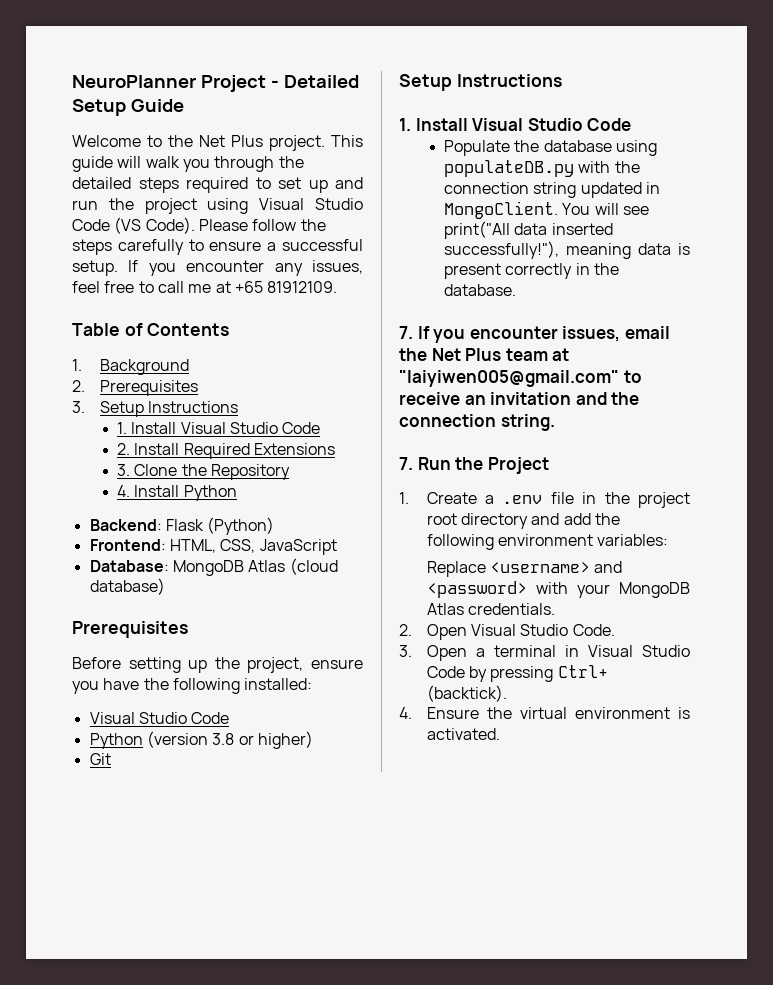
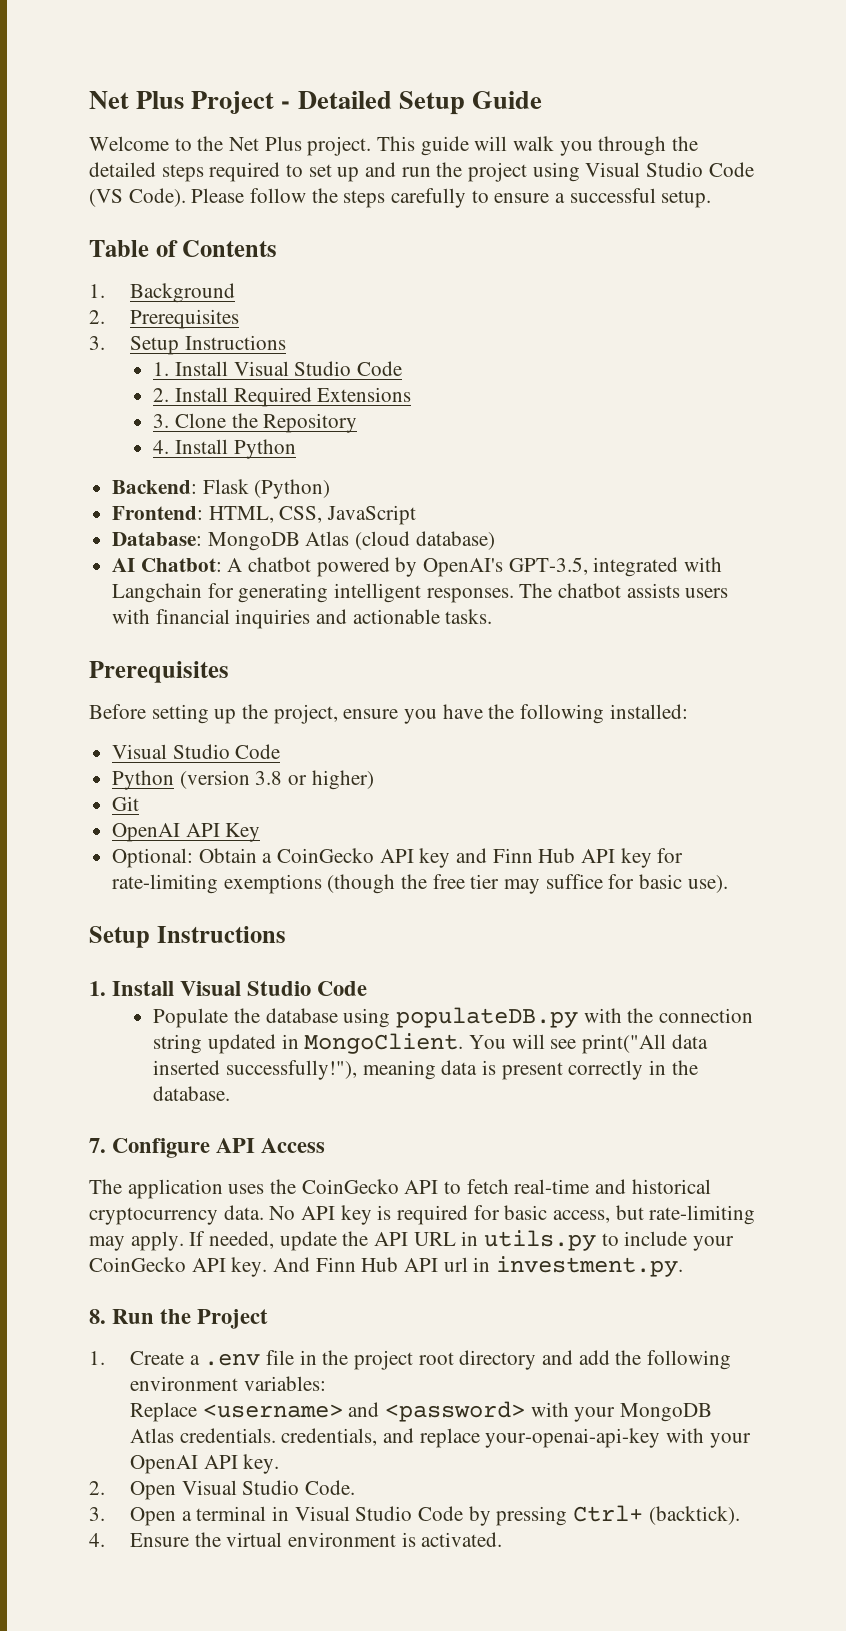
- NeuroPlanner Project - Detailed Setup Guide
+ Net Plus Project - Detailed Setup Guide
- If you encounter any issues, feel free to call me at +65 81912109.
+ AI Chatbot: A chatbot powered by OpenAI's GPT-3.5, integrated with Langchain for generating intelligent responses. The chatbot assists users with financial inquiries and actionable tasks.
+ OpenAI API Key
+ Optional: Obtain a CoinGecko API key and Finn Hub API key for rate-limiting exemptions (though the free tier may suffice for basic use).
- 7. If you encounter issues, email the Net Plus team at "laiyiwen005@gmail.com" to receive an invitation and the connection string.
- 7. Run the Project
+ 7. Configure API Access
+ The application uses the CoinGecko API to fetch real-time and historical cryptocurrency data. No API key is required for basic access, but rate-limiting may apply. If needed, update the API URL in utils.py to include your CoinGecko API key. And Finn Hub API url in investment.py.
+ 8. Run the Project
- Replace <username> and <password> with your MongoDB Atlas credentials.
+ Replace <username> and <password> with your MongoDB Atlas credentials. credentials, and replace your-openai-api-key with your OpenAI API key.

